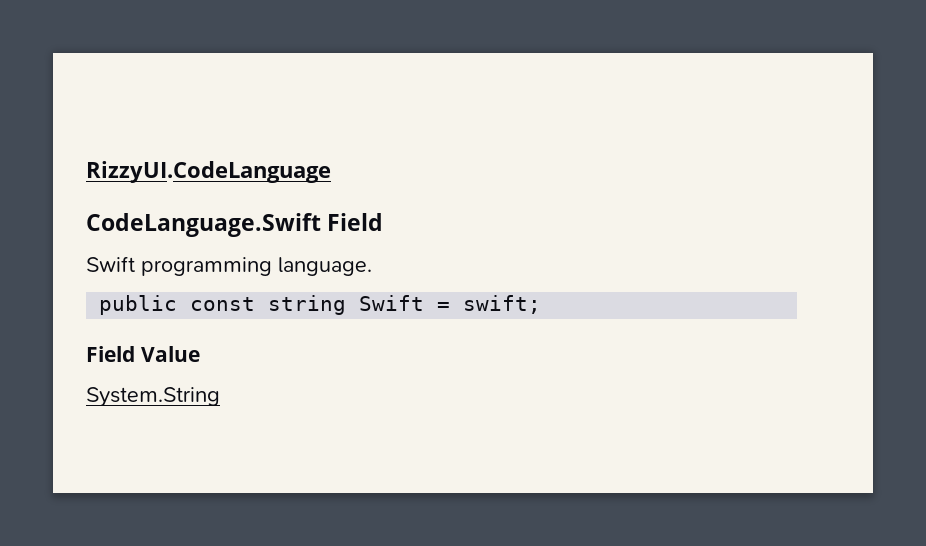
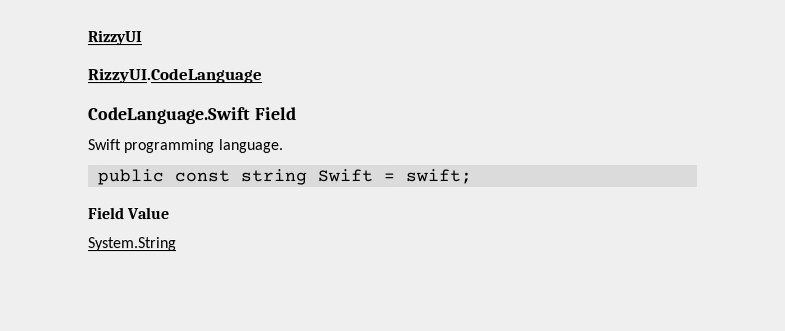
+ RizzyUI

